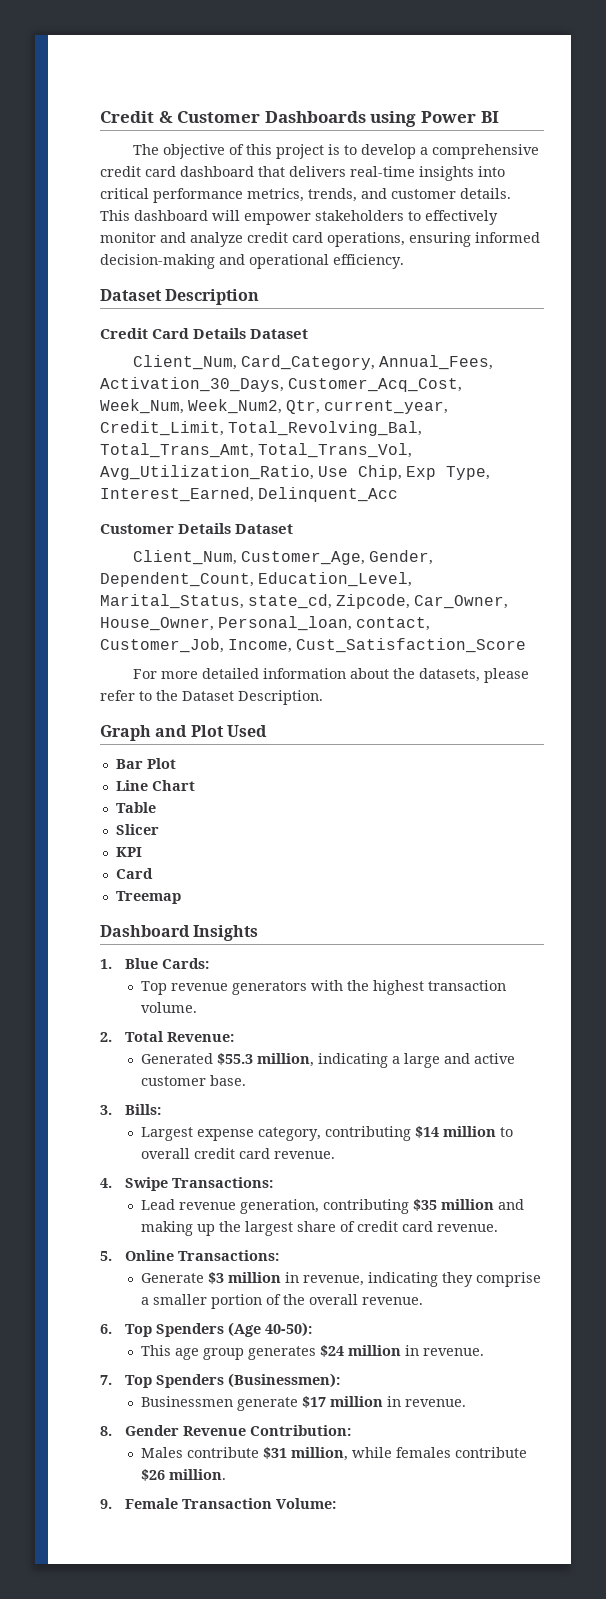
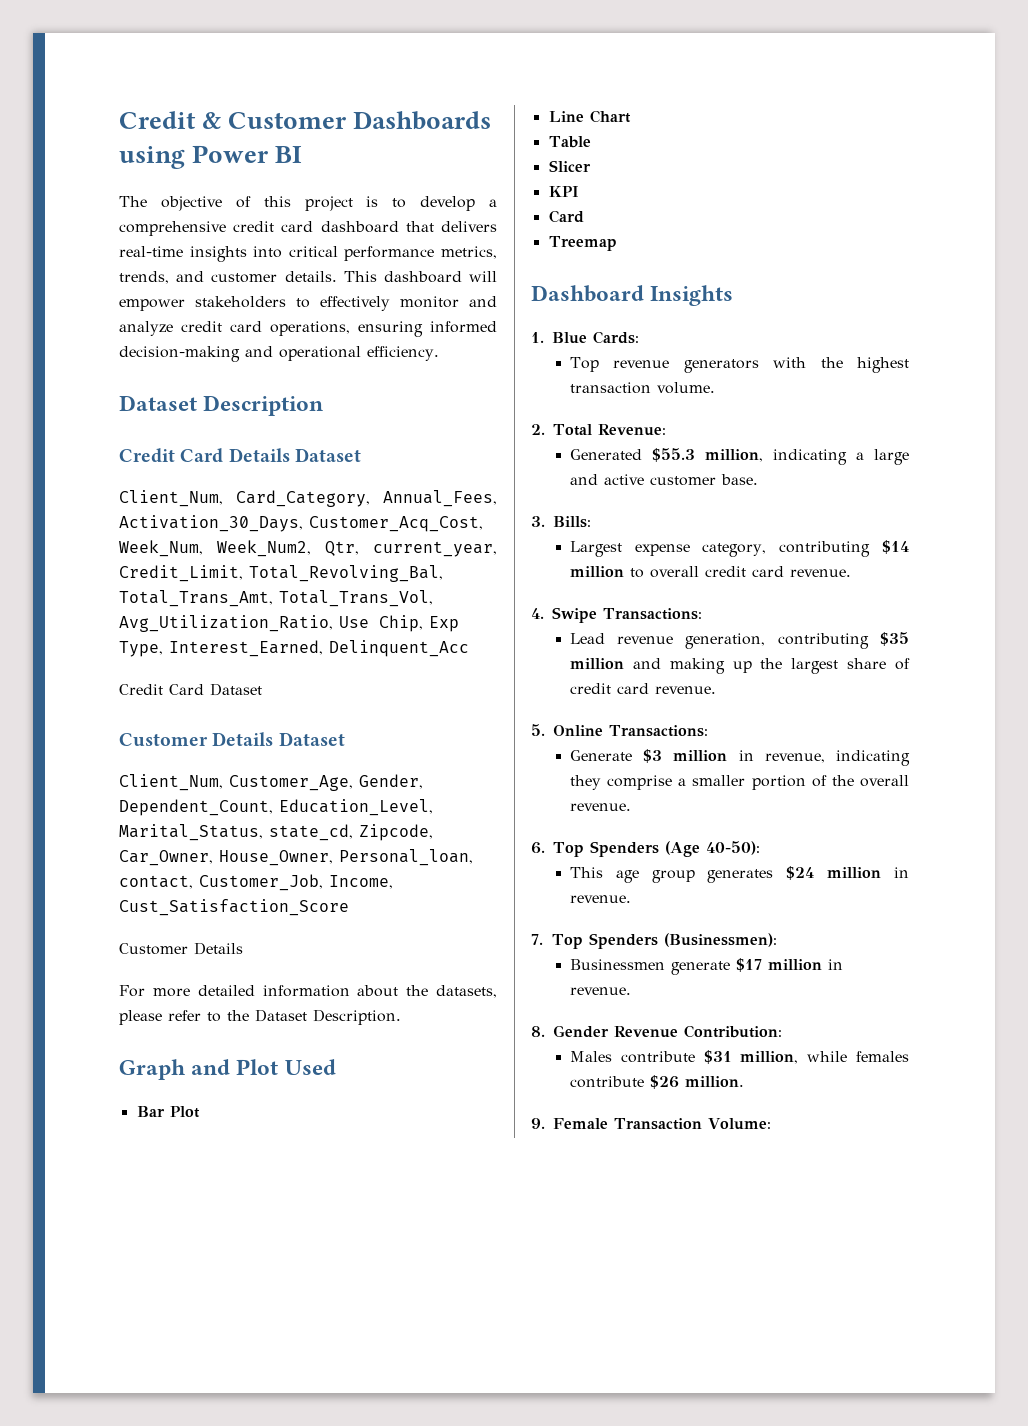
+ Credit Card Dataset
  Client_Num, Customer_Age, Gender, Dependent_Count, Education_Level, Marital_Status, state_cd, Zipcode, Car_Owner, House_Owner, Personal_loan, contact, Customer_Job, Income, Cust_Satisfaction_Score
+ Customer Details

